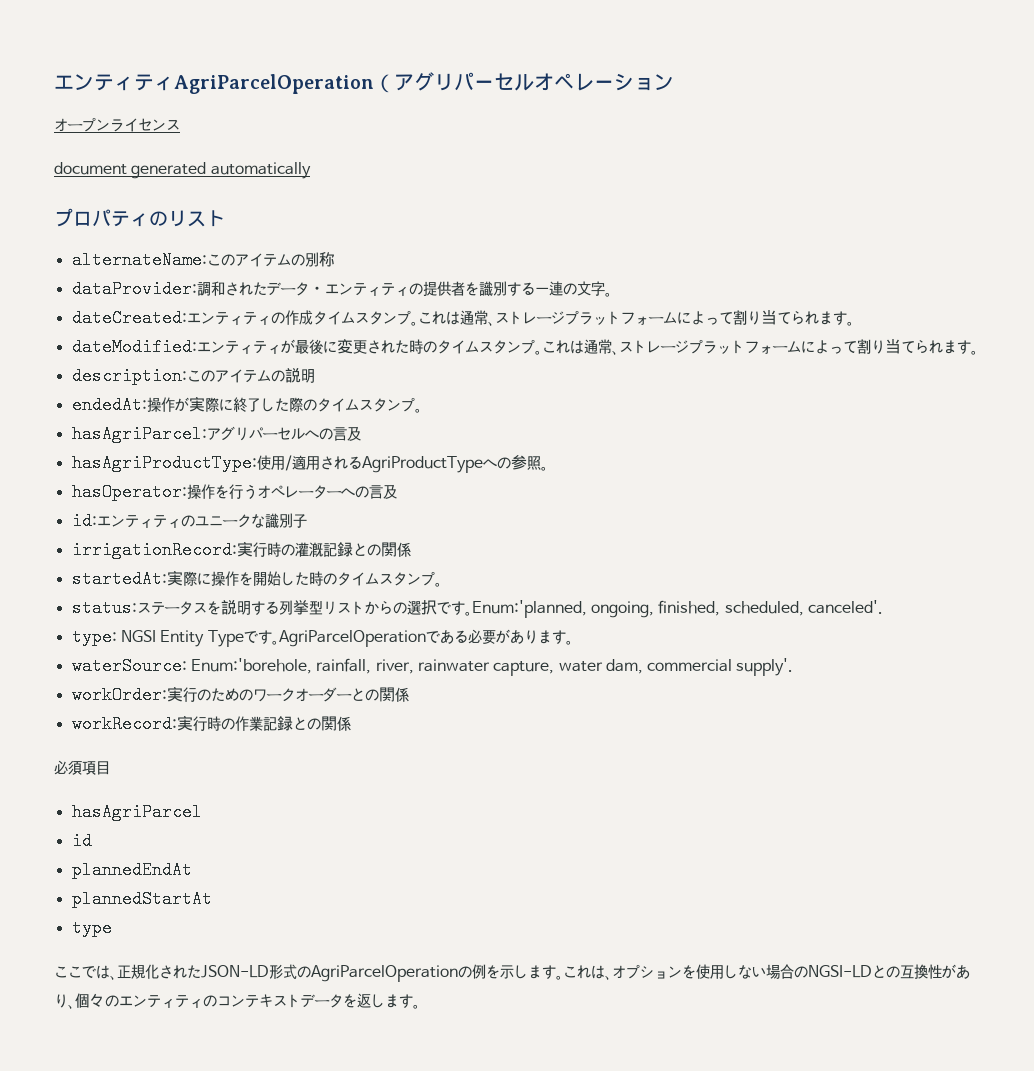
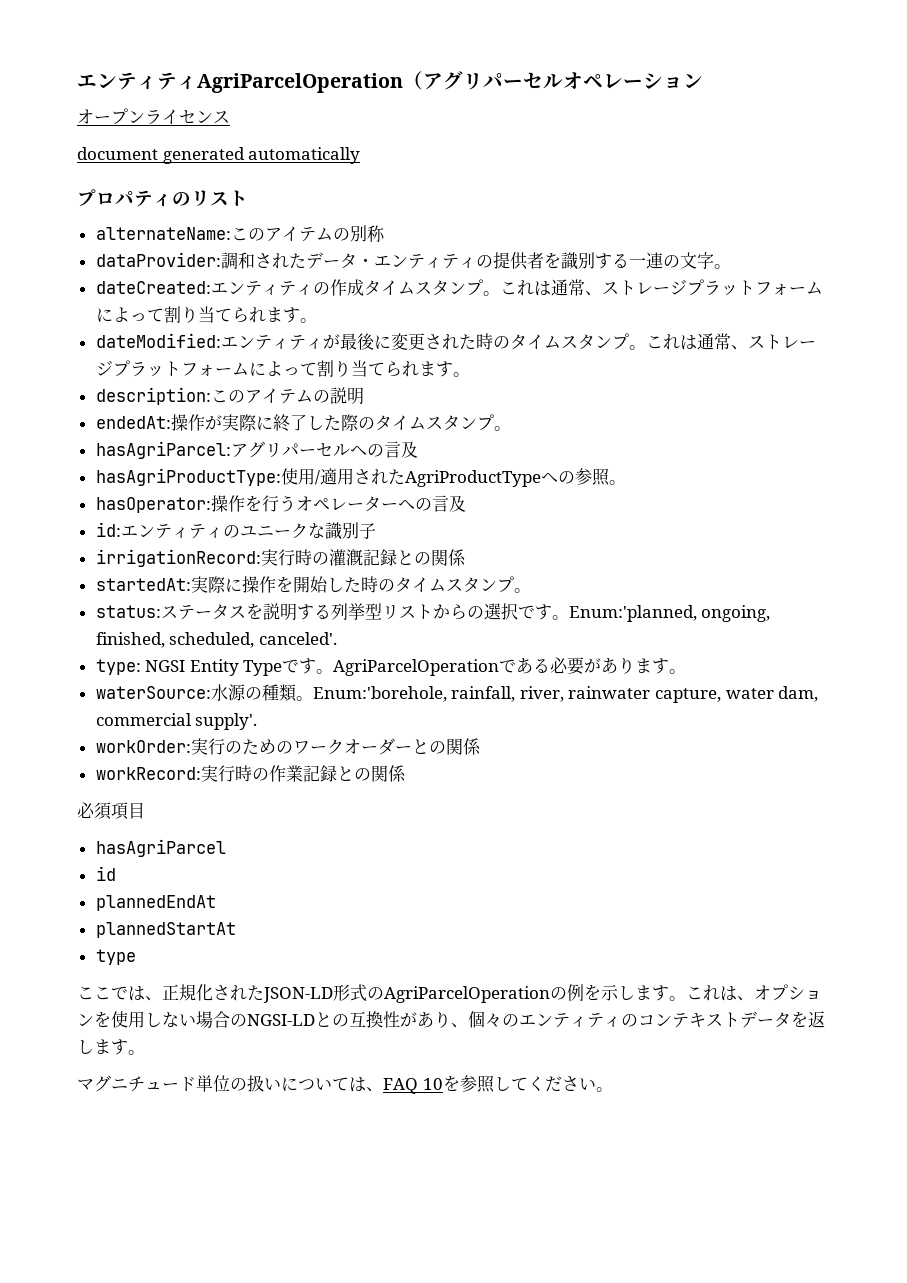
- hasAgriProductType:使用/適用されるAgriProductTypeへの参照。
+ hasAgriProductType:使用/適用されたAgriProductTypeへの参照。
- waterSource: Enum:'borehole, rainfall, river, rainwater capture, water dam, commercial supply'.
+ waterSource:水源の種類。Enum:'borehole, rainfall, river, rainwater capture, water dam, commercial supply'.
+ マグニチュード単位の扱いについては、FAQ 10を参照してください。

